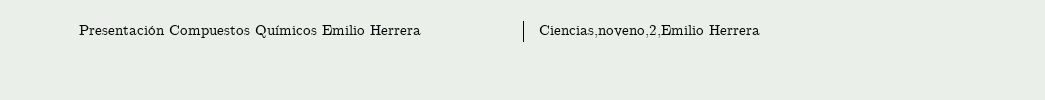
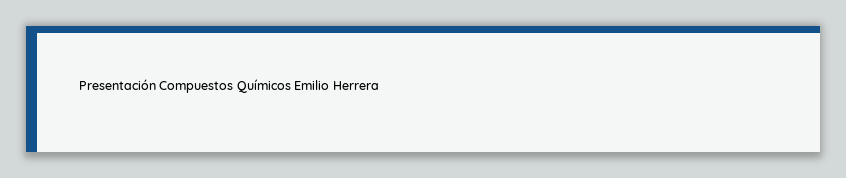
- Presentación Compuestos Químicos Emilio Herrera Ciencias,noveno,2,Emilio Herrera
+ Presentación Compuestos Químicos Emilio Herrera

